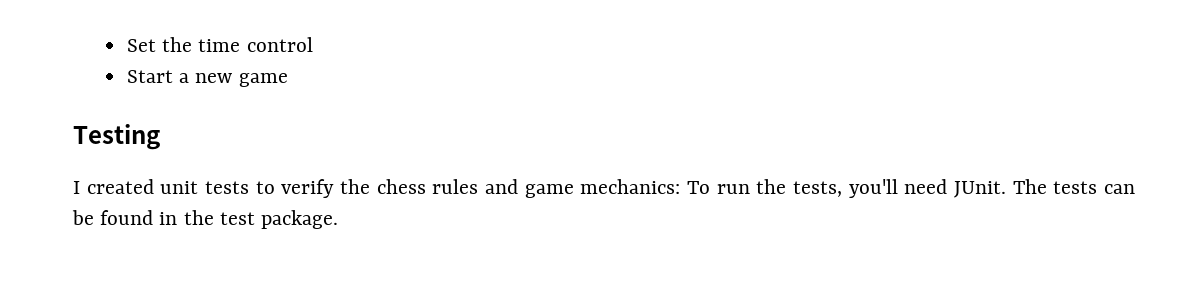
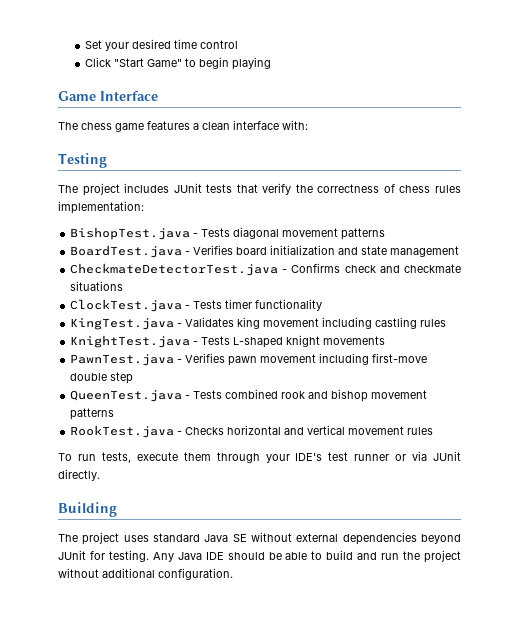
- Set the time control
+ Set your desired time control
- Start a new game
+ Click "Start Game" to begin playing
+ Game Interface
+ The chess game features a clean interface with:
  Testing
- I created unit tests to verify the chess rules and game mechanics: To run the tests, you'll need JUnit. The tests can be found in the test package.
+ The project includes JUnit tests that verify the correctness of chess rules implementation:
+ BishopTest.java - Tests diagonal movement patterns
+ BoardTest.java - Verifies board initialization and state management
+ CheckmateDetectorTest.java - Confirms check and checkmate situations
+ ClockTest.java - Tests timer functionality
+ KingTest.java - Validates king movement including castling rules
+ KnightTest.java - Tests L-shaped knight movements
+ PawnTest.java - Verifies pawn movement including first-move double step
+ QueenTest.java - Tests combined rook and bishop movement patterns
+ RookTest.java - Checks horizontal and vertical movement rules
+ To run tests, execute them through your IDE's test runner or via JUnit directly.
+ Building
+ The project uses standard Java SE without external dependencies beyond JUnit for testing. Any Java IDE should be able to build and run the project without additional configuration.

